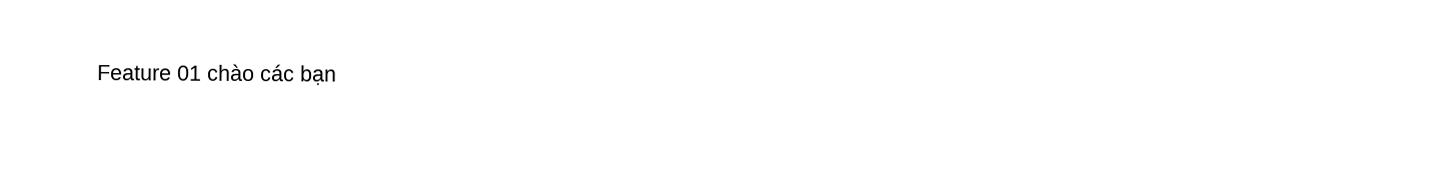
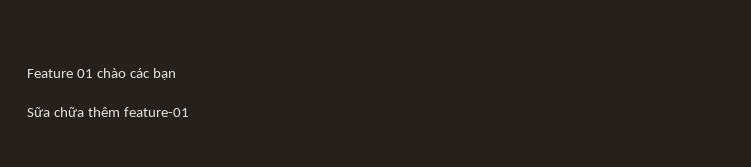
+ Sữa chữa thêm feature-01

